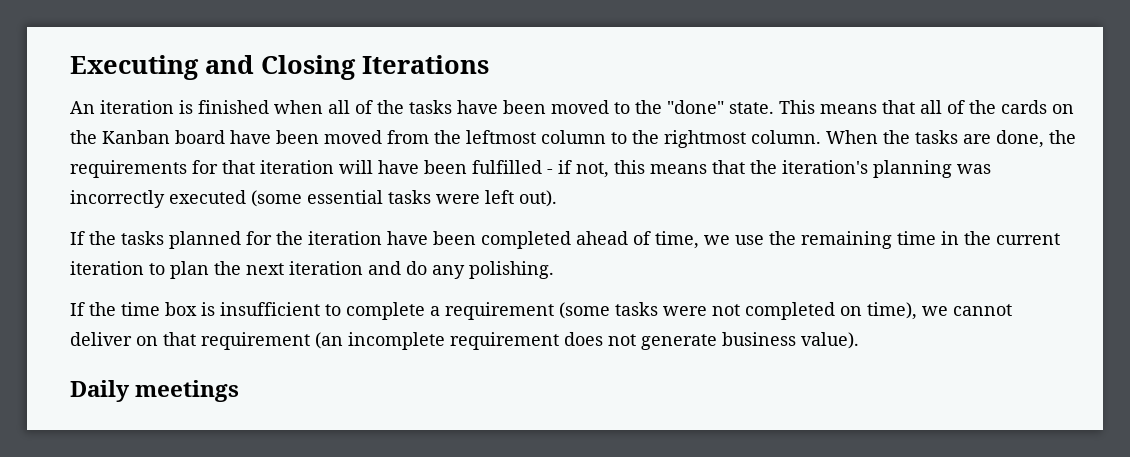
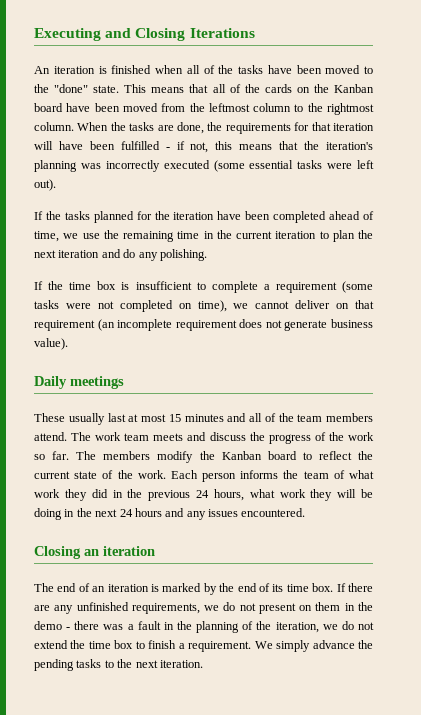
+ These usually last at most 15 minutes and all of the team members attend. The work team meets and discuss the progress of the work so far. The members modify the Kanban board to reflect the current state of the work. Each person informs the team of what work they did in the previous 24 hours, what work they will be doing in the next 24 hours and any issues encountered.
+ Closing an iteration
+ The end of an iteration is marked by the end of its time box. If there are any unfinished requirements, we do not present on them in the demo - there was a fault in the planning of the iteration, we do not extend the time box to finish a requirement. We simply advance the pending tasks to the next iteration.

